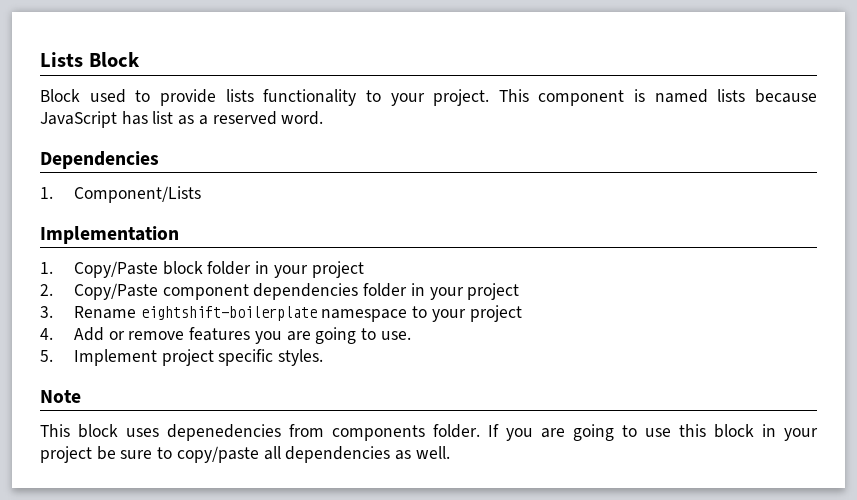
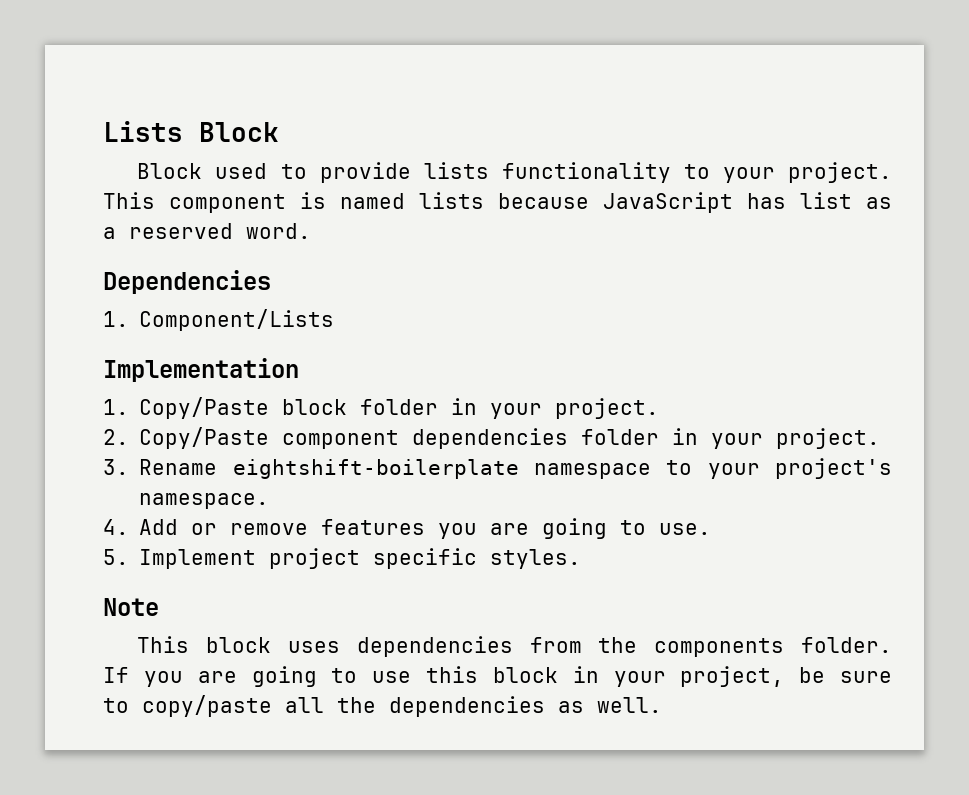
- 1. Copy/Paste block folder in your project
+ 1. Copy/Paste block folder in your project.
- 2. Copy/Paste component dependencies folder in your project
+ 2. Copy/Paste component dependencies folder in your project.
- 3. Rename eightshift-boilerplate namespace to your project
+ 3. Rename eightshift-boilerplate namespace to your project's namespace.
- This block uses depenedencies from components folder.
+ This block uses dependencies from the components folder.
- If you are going to use this block in your project be sure to copy/paste all dependencies as well.
+ If you are going to use this block in your project, be sure to copy/paste all the dependencies as well.

